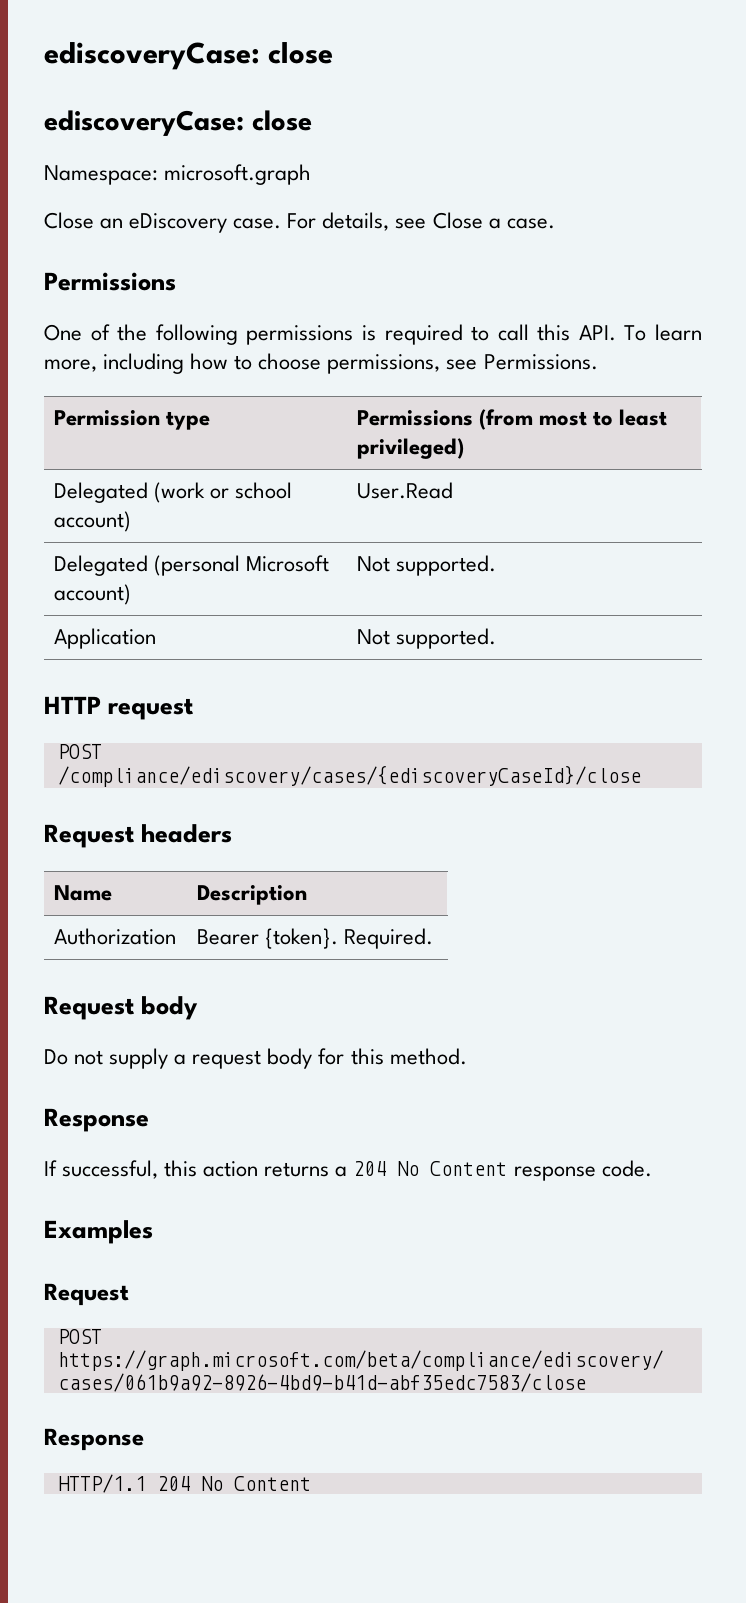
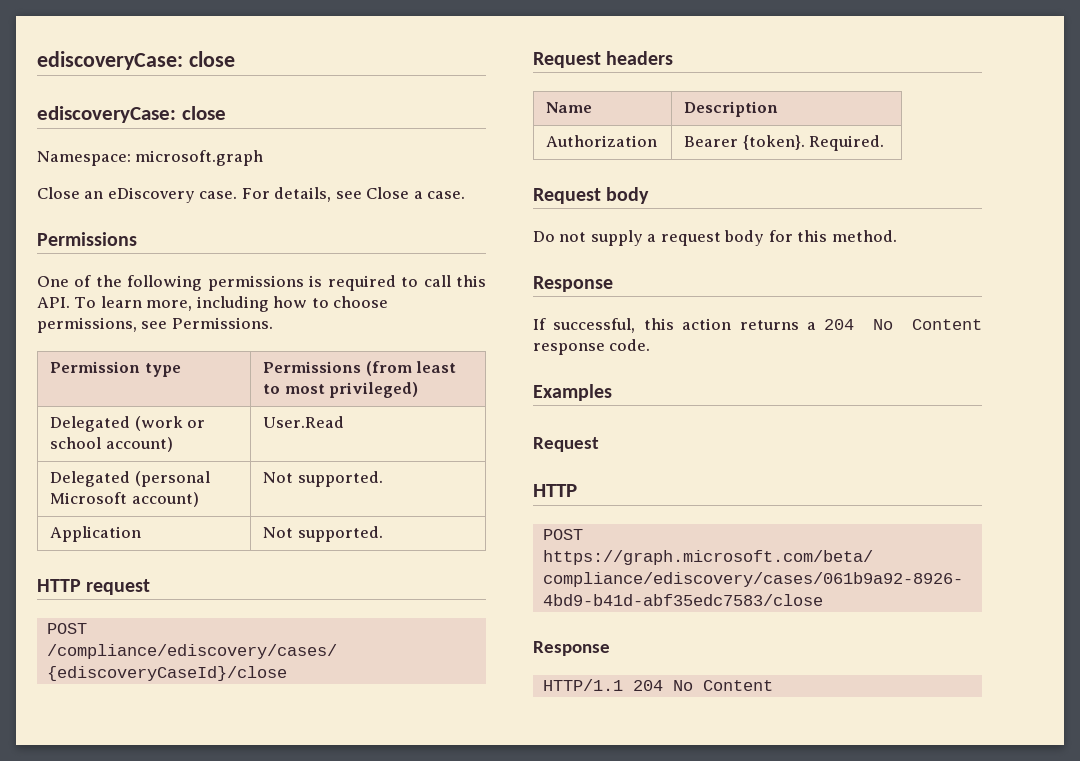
- Permission type | Permissions (from most to least privileged)
+ Permission type | Permissions (from least to most privileged)
  Examples
  Request
+ HTTP

